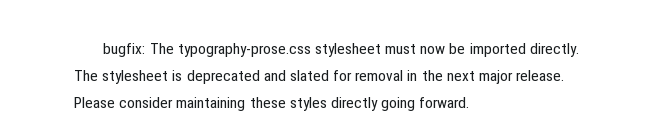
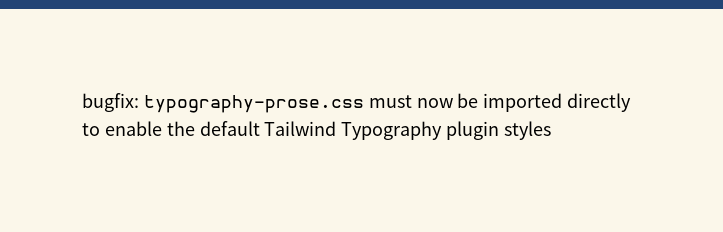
- bugfix: The typography-prose.css stylesheet must now be imported directly. The stylesheet is deprecated and slated for removal in the next major release. Please consider maintaining these styles directly going forward.
+ bugfix: typography-prose.css must now be imported directly to enable the default Tailwind Typography plugin styles

